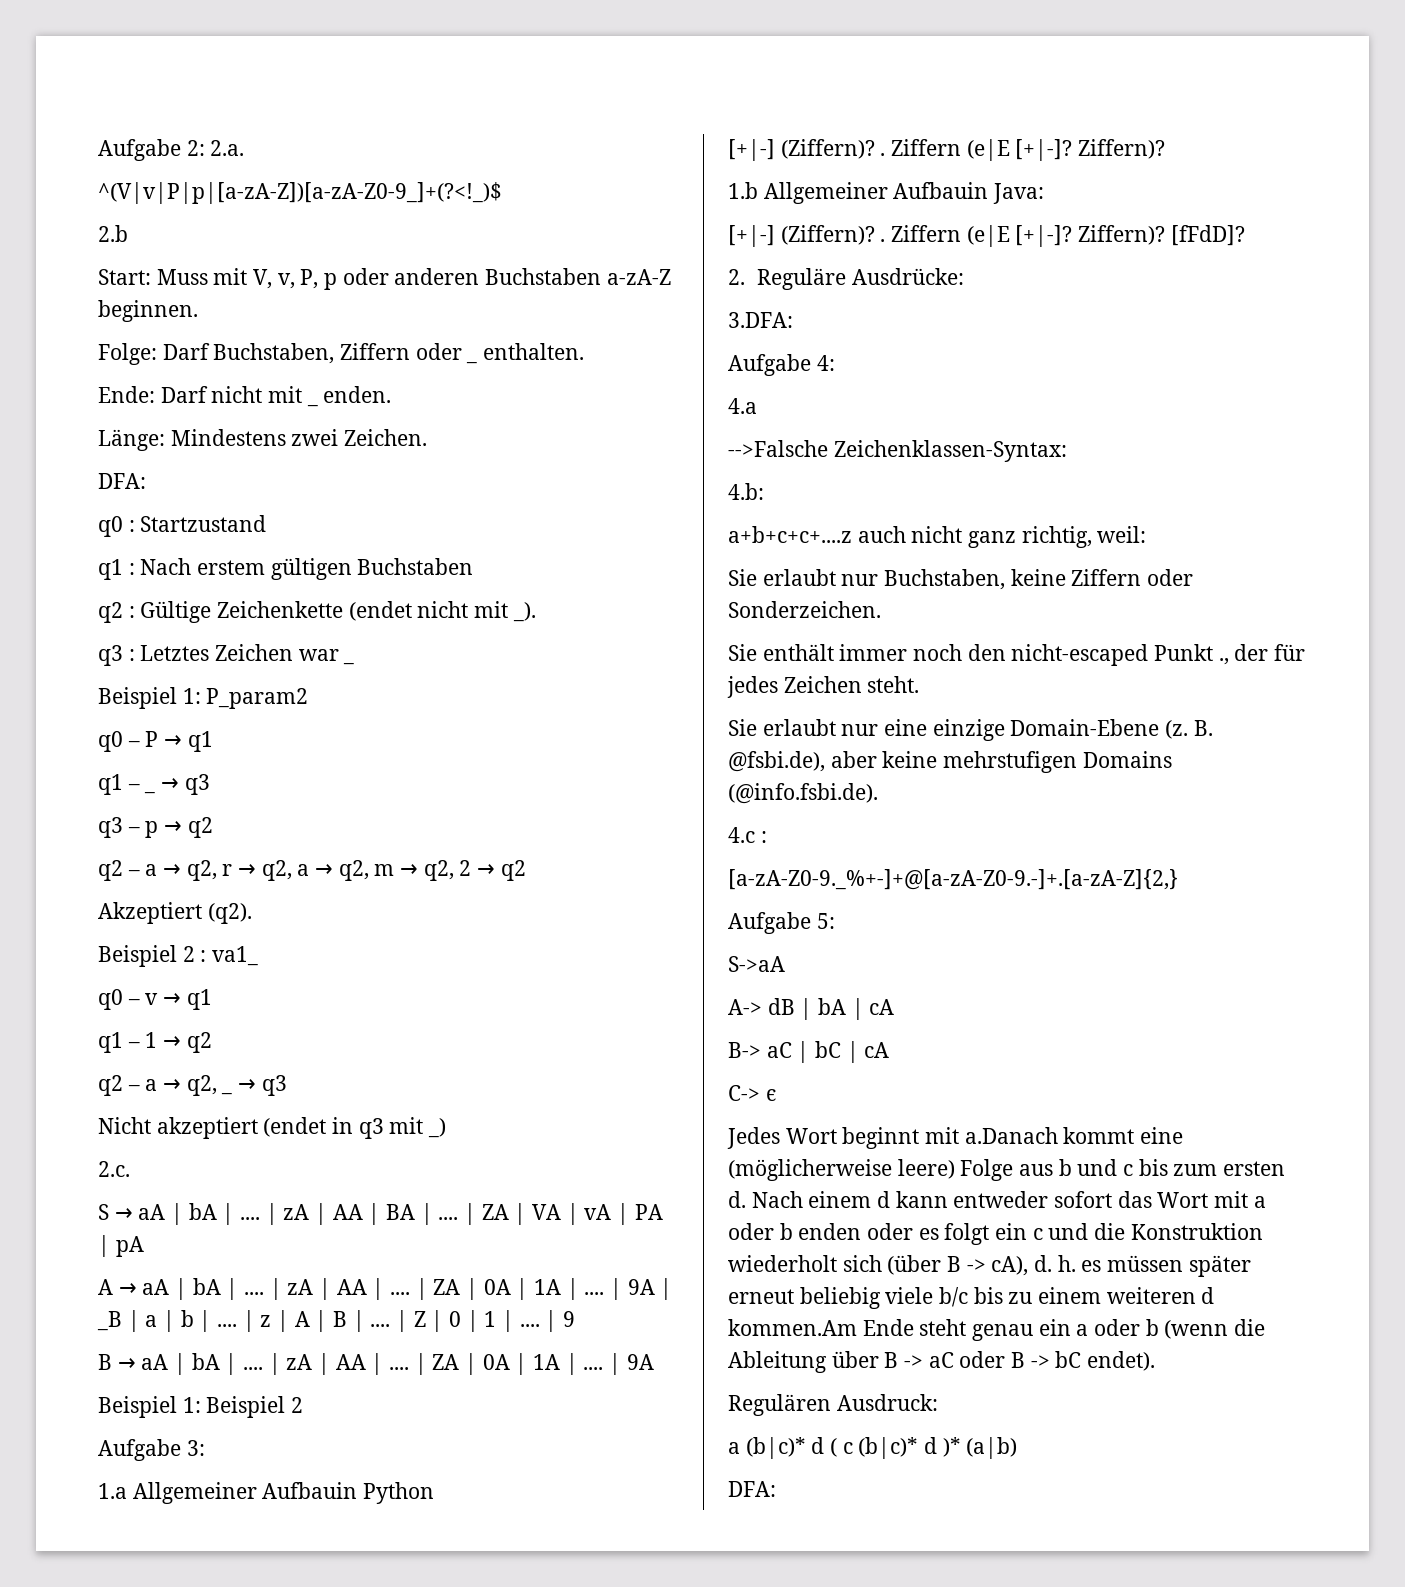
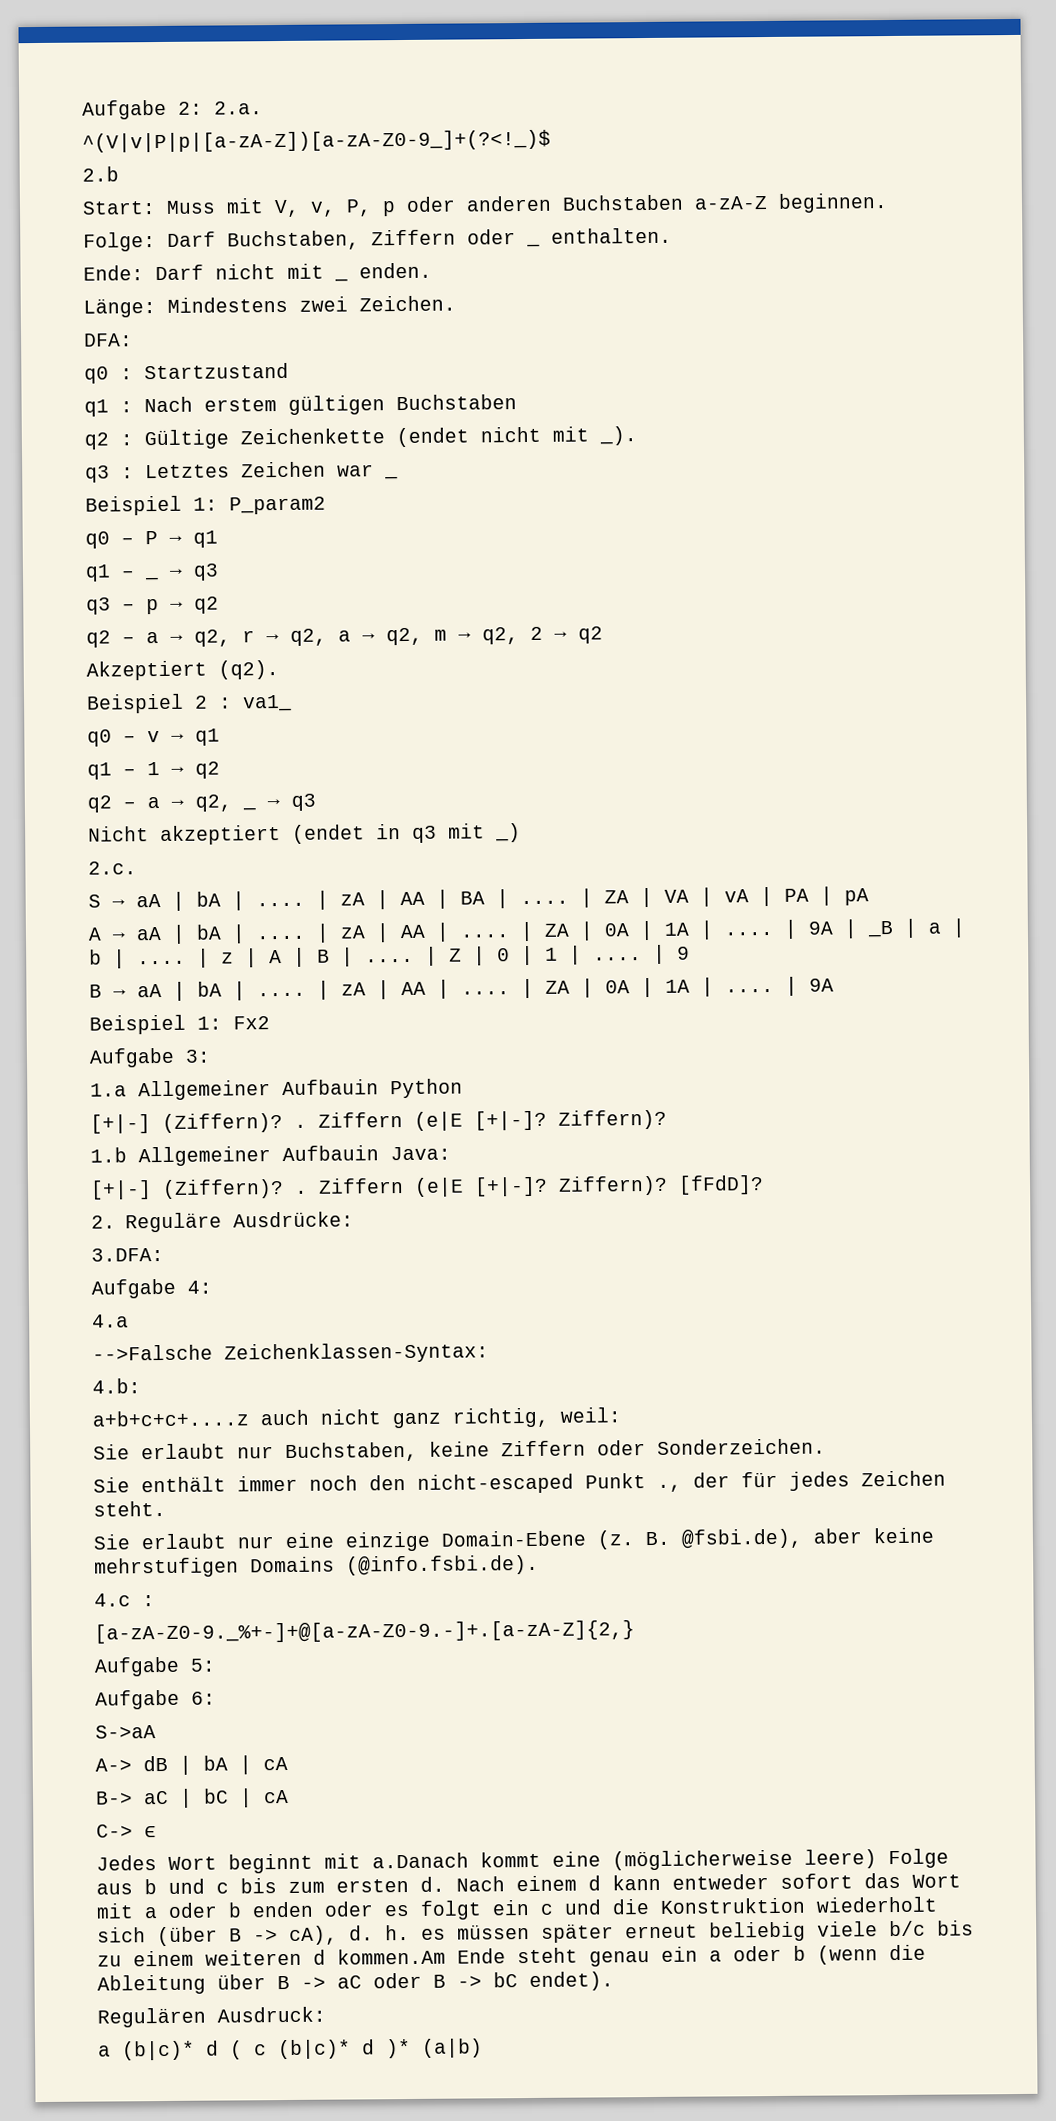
- Beispiel 1: Beispiel 2
+ Beispiel 1: Fx2
+ Aufgabe 6:
  a (b|c)* d ( c (b|c)* d )* (a|b)
- DFA:

